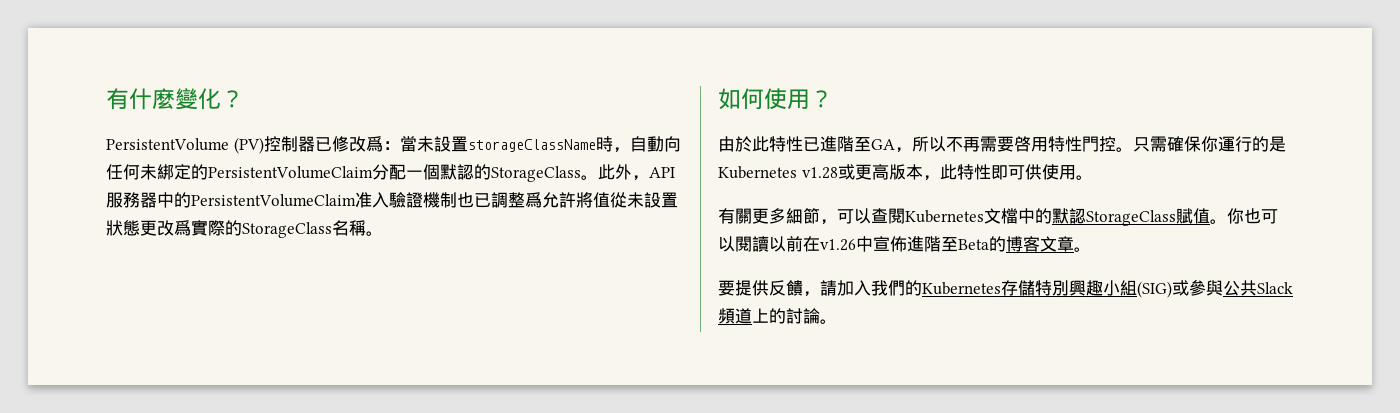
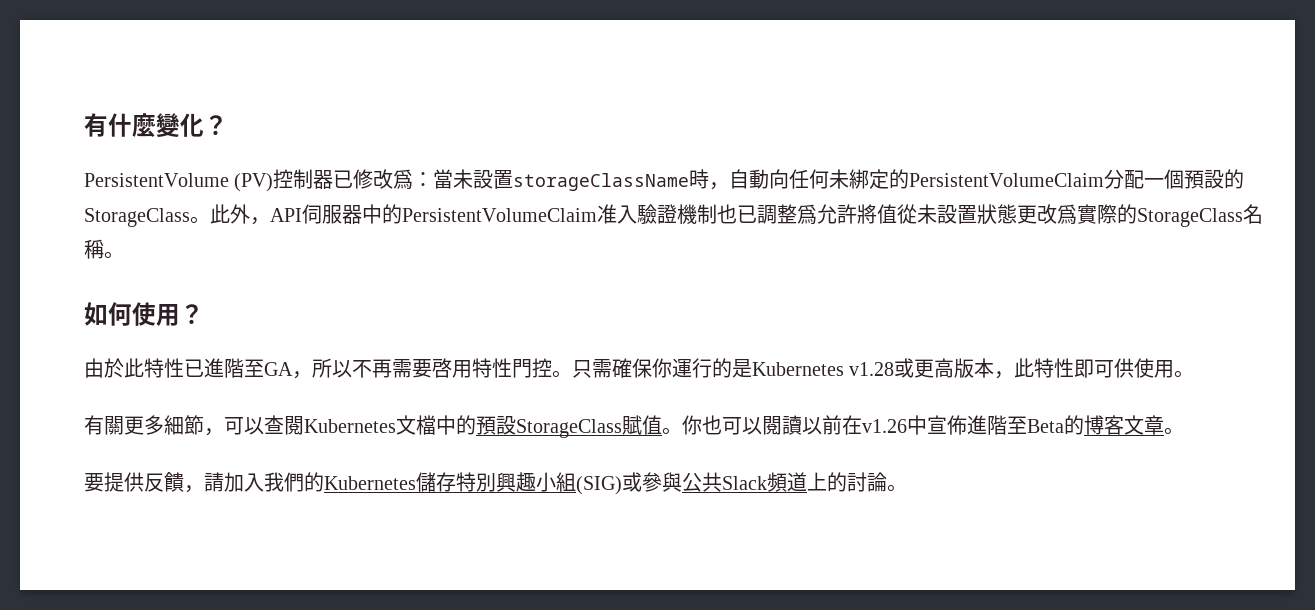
- PersistentVolume (PV)控制器已修改爲：當未設置storageClassName時，自動向任何未綁定的PersistentVolumeClaim分配一個默認的StorageClass。
+ PersistentVolume (PV)控制器已修改爲：當未設置storageClassName時，自動向任何未綁定的PersistentVolumeClaim分配一個預設的StorageClass。
- 此外，API服務器中的PersistentVolumeClaim准入驗證機制也已調整爲允許將值從未設置狀態更改爲實際的StorageClass名稱。
+ 此外，API伺服器中的PersistentVolumeClaim准入驗證機制也已調整爲允許將值從未設置狀態更改爲實際的StorageClass名稱。
- 有關更多細節，可以查閱Kubernetes文檔中的默認StorageClass賦值。
+ 有關更多細節，可以查閱Kubernetes文檔中的預設StorageClass賦值。
- 要提供反饋，請加入我們的Kubernetes存儲特別興趣小組(SIG)或參與公共Slack頻道上的討論。
+ 要提供反饋，請加入我們的Kubernetes儲存特別興趣小組(SIG)或參與公共Slack頻道上的討論。

